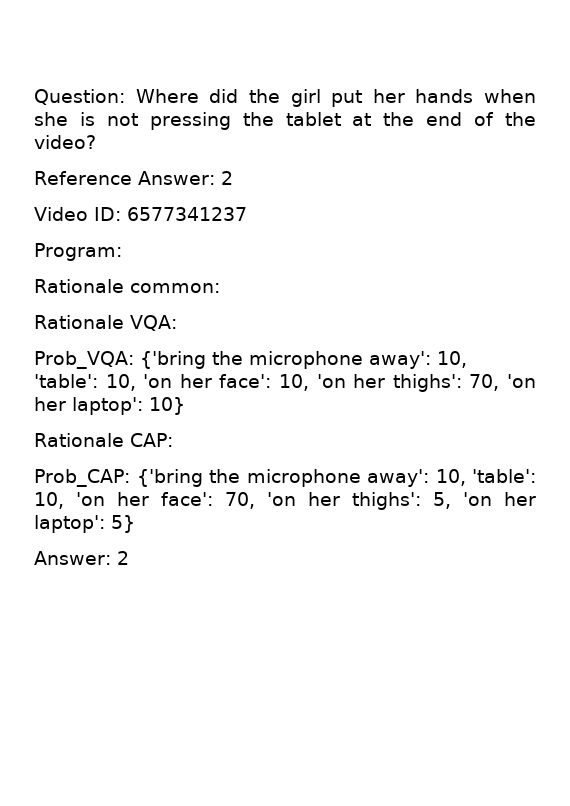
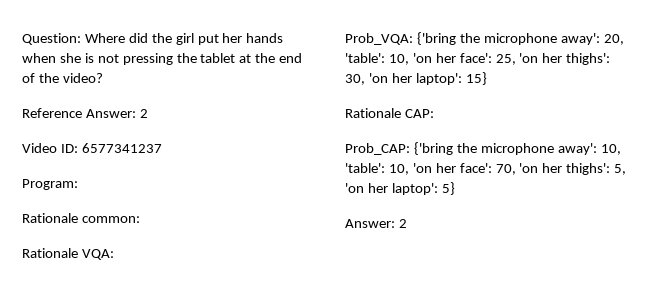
- Prob_VQA: {'bring the microphone away': 10, 'table': 10, 'on her face': 10, 'on her thighs': 70, 'on her laptop': 10}
+ Prob_VQA: {'bring the microphone away': 20, 'table': 10, 'on her face': 25, 'on her thighs': 30, 'on her laptop': 15}

